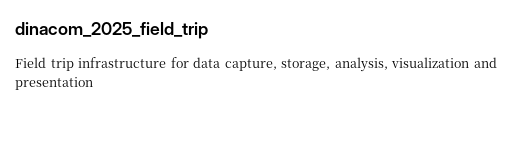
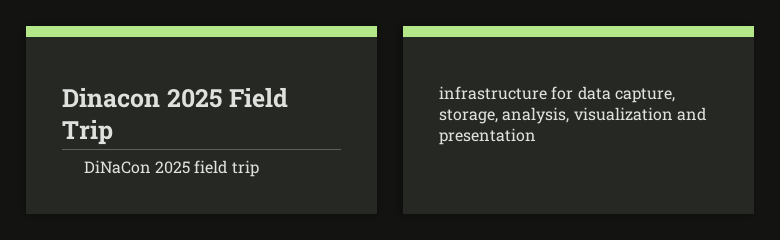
- dinacom_2025_field_trip
- Field trip infrastructure for data capture, storage, analysis, visualization and presentation
+ Dinacon 2025 Field Trip
+ DiNaCon 2025 field trip infrastructure for data capture, storage, analysis, visualization and presentation

